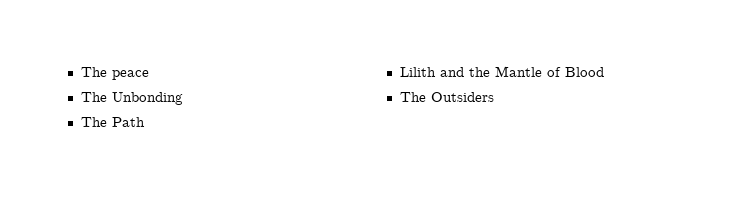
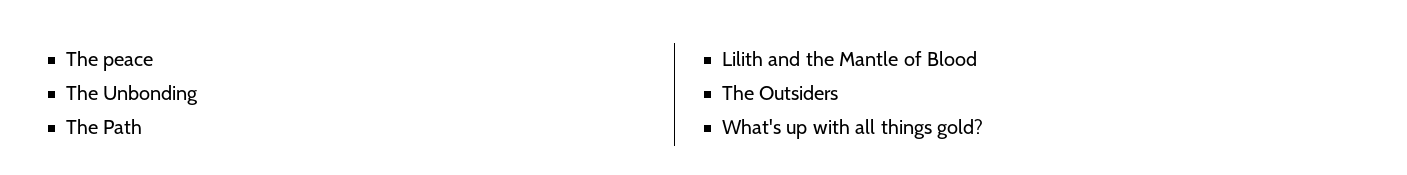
+ What's up with all things gold?

